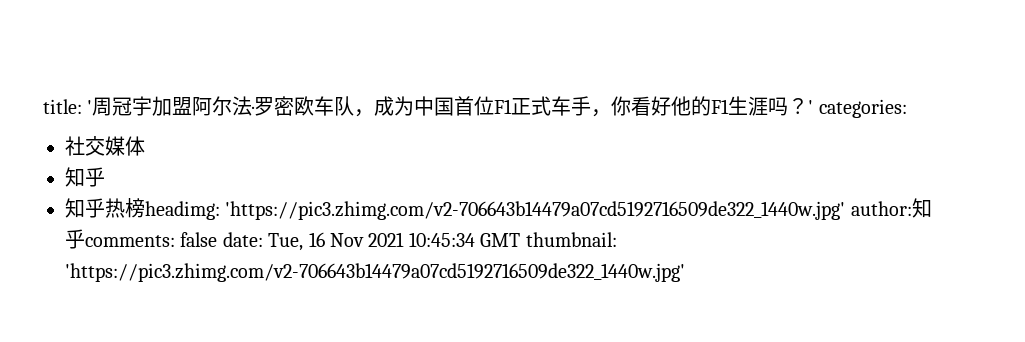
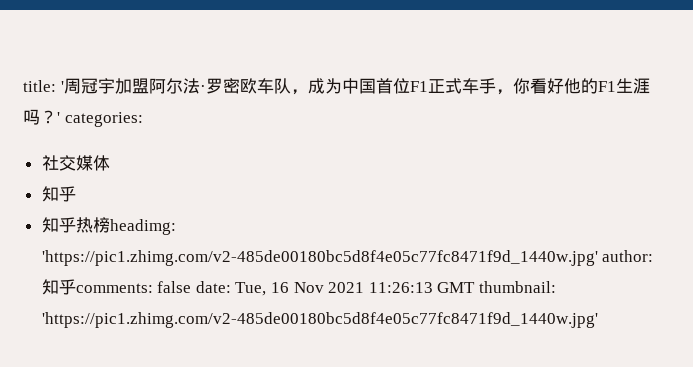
- 知乎热榜headimg: 'https://pic3.zhimg.com/v2-706643b14479a07cd5192716509de322_1440w.jpg' author:知乎comments: false date: Tue, 16 Nov 2021 10:45:34 GMT thumbnail: 'https://pic3.zhimg.com/v2-706643b14479a07cd5192716509de322_1440w.jpg'
+ 知乎热榜headimg: 'https://pic1.zhimg.com/v2-485de00180bc5d8f4e05c77fc8471f9d_1440w.jpg' author:知乎comments: false date: Tue, 16 Nov 2021 11:26:13 GMT thumbnail: 'https://pic1.zhimg.com/v2-485de00180bc5d8f4e05c77fc8471f9d_1440w.jpg'

